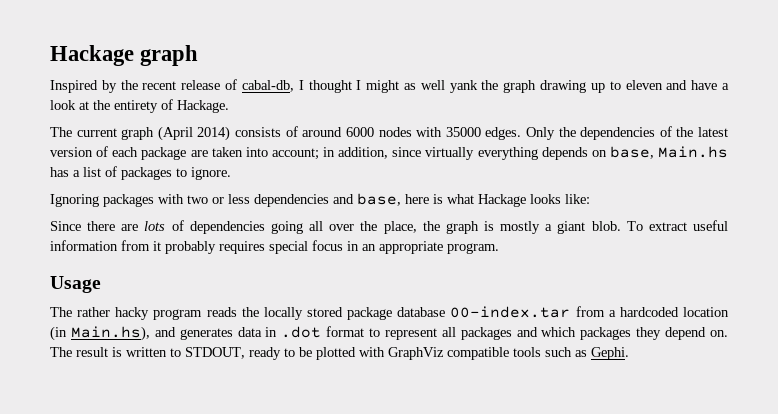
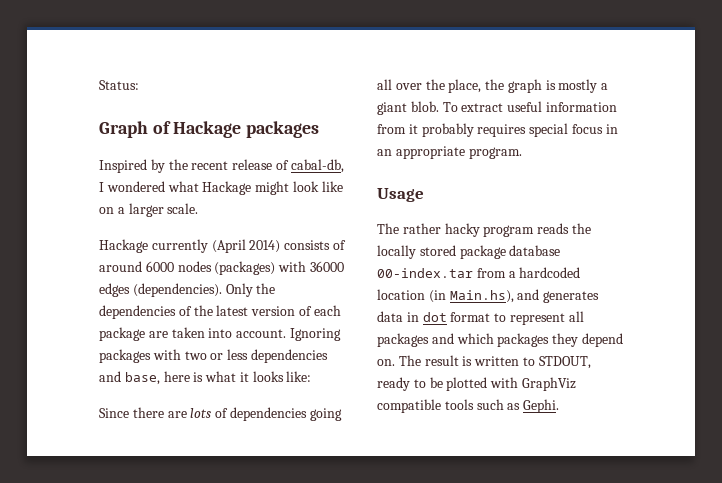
- Hackage graph
+ Status:
+ Graph of Hackage packages
- Inspired by the recent release of cabal-db, I thought I might as well yank the graph drawing up to eleven and have a look at the entirety of Hackage.
- The current graph (April 2014) consists of around 6000 nodes with 35000 edges.
+ Inspired by the recent release of cabal-db, I wondered what Hackage might look like on a larger scale.
+ Hackage currently (April 2014) consists of around 6000 nodes (packages) with 36000 edges (dependencies).
- Only the dependencies of the latest version of each package are taken into account; in addition, since virtually everything depends on base, Main.hs has a list of packages to ignore.
- Ignoring packages with two or less dependencies and base, here is what Hackage looks like:
+ Only the dependencies of the latest version of each package are taken into account. Ignoring packages with two or less dependencies and base, here is what it looks like:
- The rather hacky program reads the locally stored package database 00-index.tar from a hardcoded location (in Main.hs), and generates data in .dot format to represent all packages and which packages they depend on.
+ The rather hacky program reads the locally stored package database 00-index.tar from a hardcoded location (in Main.hs), and generates data in dot format to represent all packages and which packages they depend on.

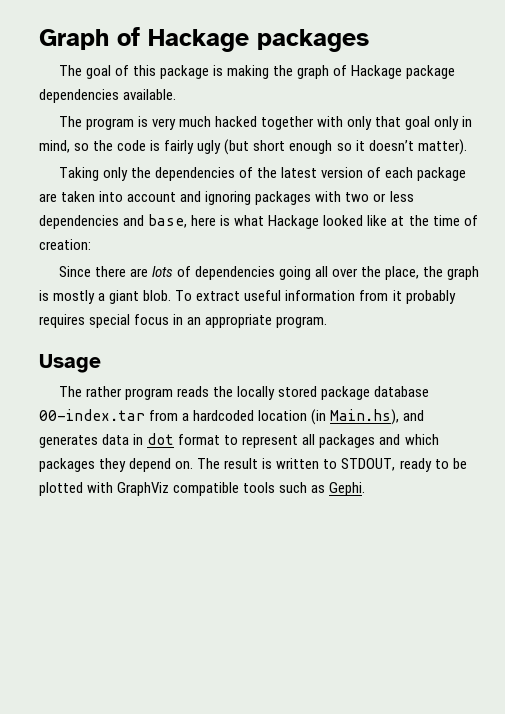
- Status:
- Inspired by the recent release of cabal-db, I wondered what Hackage might look like on a larger scale.
- Hackage currently (April 2014) consists of around 6000 nodes (packages) with 36000 edges (dependencies). Only the dependencies of the latest version of each package are taken into account. Ignoring packages with two or less dependencies and base, here is what it looks like:
+ The goal of this package is making the graph of Hackage package dependencies available.
+ The program is very much hacked together with only that goal only in mind, so the code is fairly ugly (but short enough so it doesn’t matter).
+ Taking only the dependencies of the latest version of each package are taken into account and ignoring packages with two or less dependencies and base, here is what Hackage looked like at the time of creation:
- The rather hacky program reads the locally stored package database 00-index.tar from a hardcoded location (in Main.hs), and generates data in dot format to represent all packages and which packages they depend on.
+ The rather program reads the locally stored package database 00-index.tar from a hardcoded location (in Main.hs), and generates data in dot format to represent all packages and which packages they depend on.

